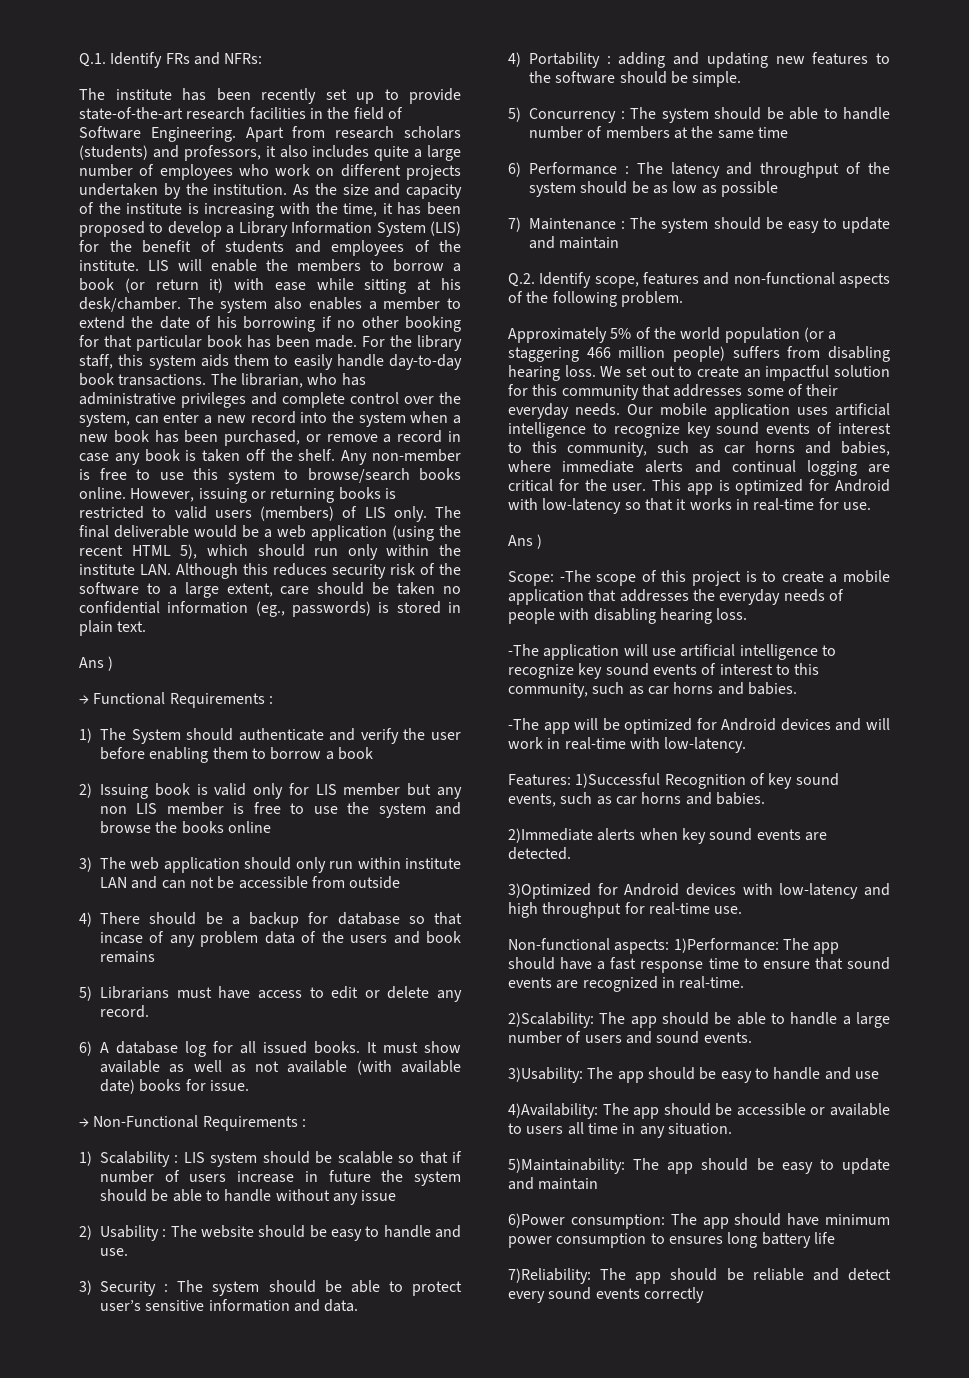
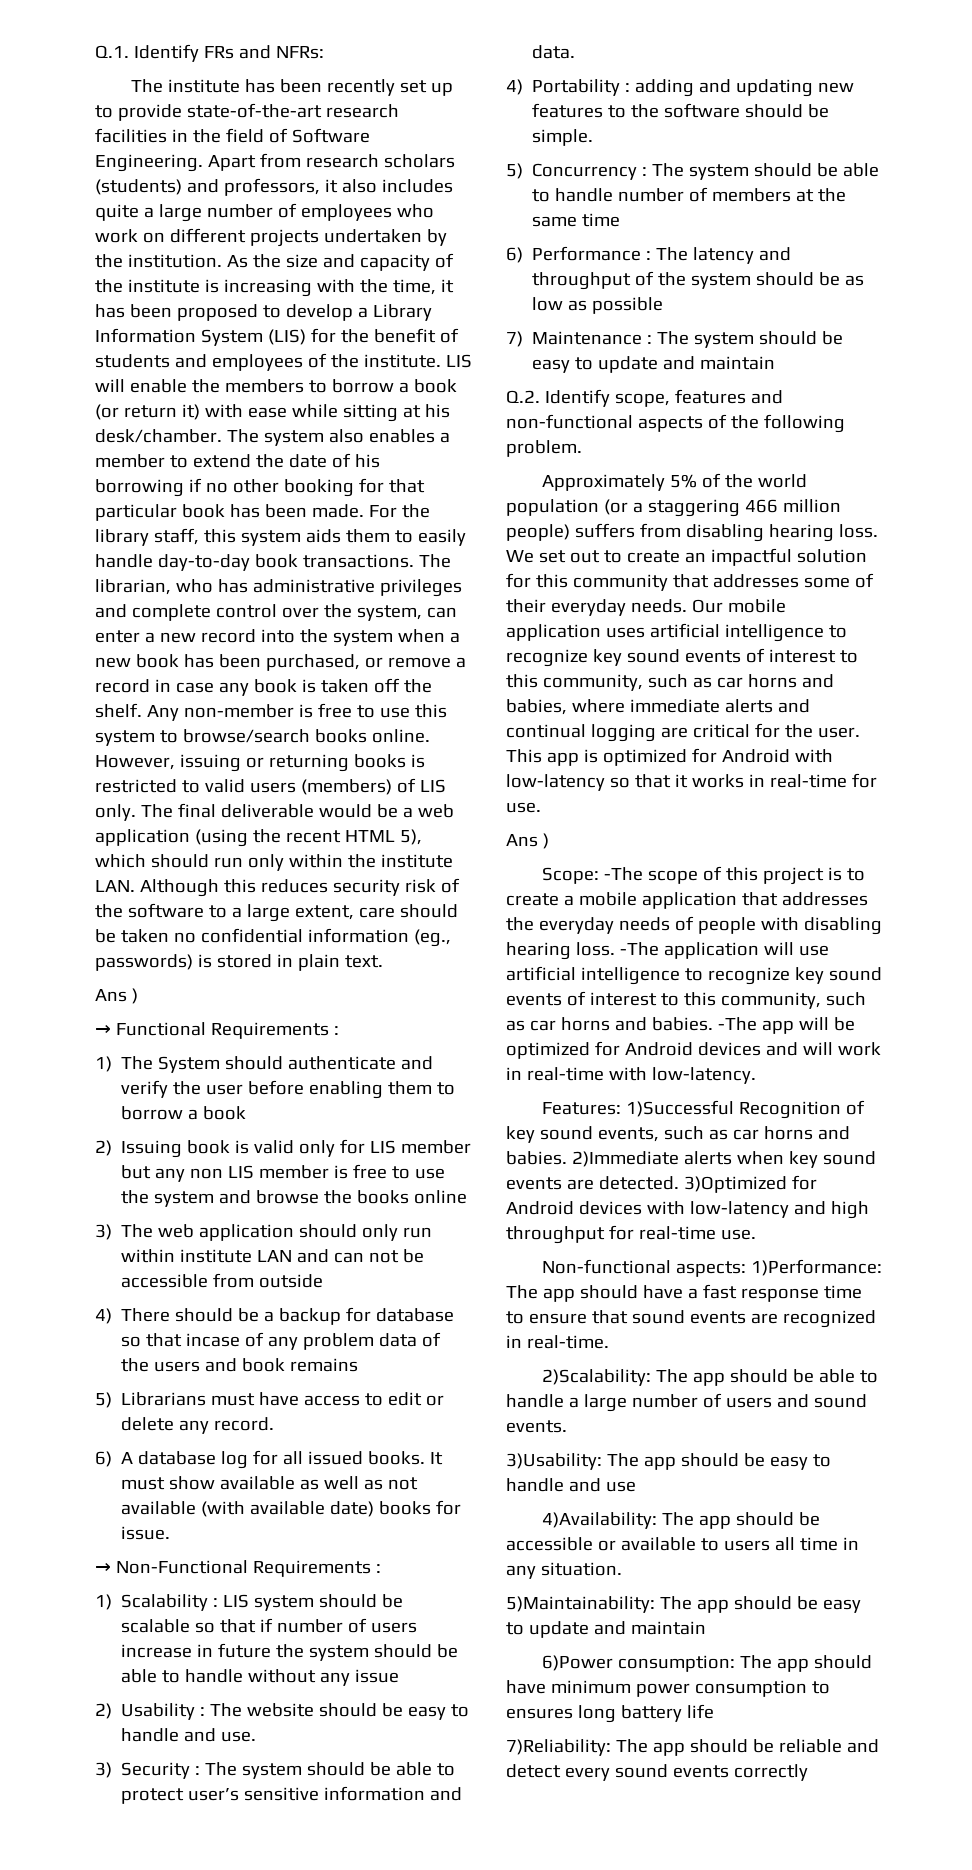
- Scope: -The scope of this project is to create a mobile application that addresses the everyday needs of people with disabling hearing loss.
- -The application will use artificial intelligence to recognize key sound events of interest to this community, such as car horns and babies.
- -The app will be optimized for Android devices and will work in real-time with low-latency.
+ Scope: -The scope of this project is to create a mobile application that addresses the everyday needs of people with disabling hearing loss. -The application will use artificial intelligence to recognize key sound events of interest to this community, such as car horns and babies. -The app will be optimized for Android devices and will work in real-time with low-latency.
- Features: 1)Successful Recognition of key sound events, such as car horns and babies.
- 2)Immediate alerts when key sound events are detected.
- 3)Optimized for Android devices with low-latency and high throughput for real-time use.
+ Features: 1)Successful Recognition of key sound events, such as car horns and babies. 2)Immediate alerts when key sound events are detected. 3)Optimized for Android devices with low-latency and high throughput for real-time use.

